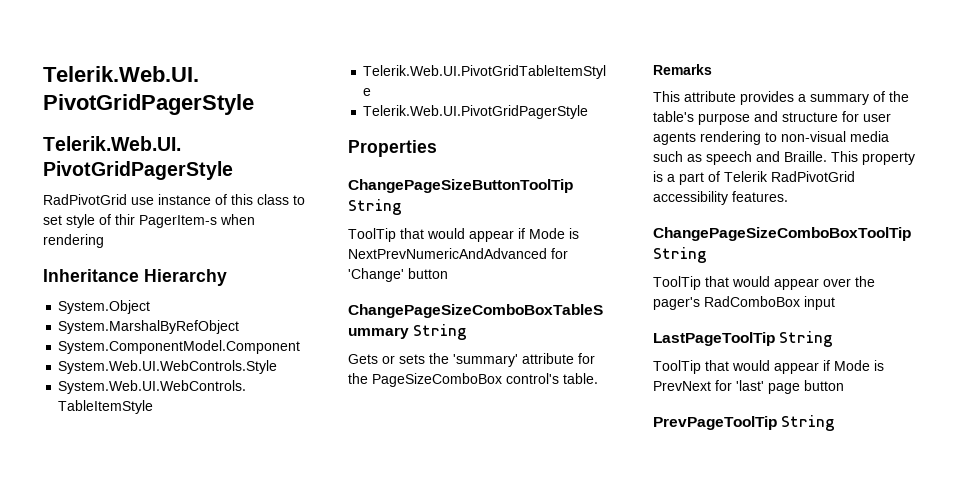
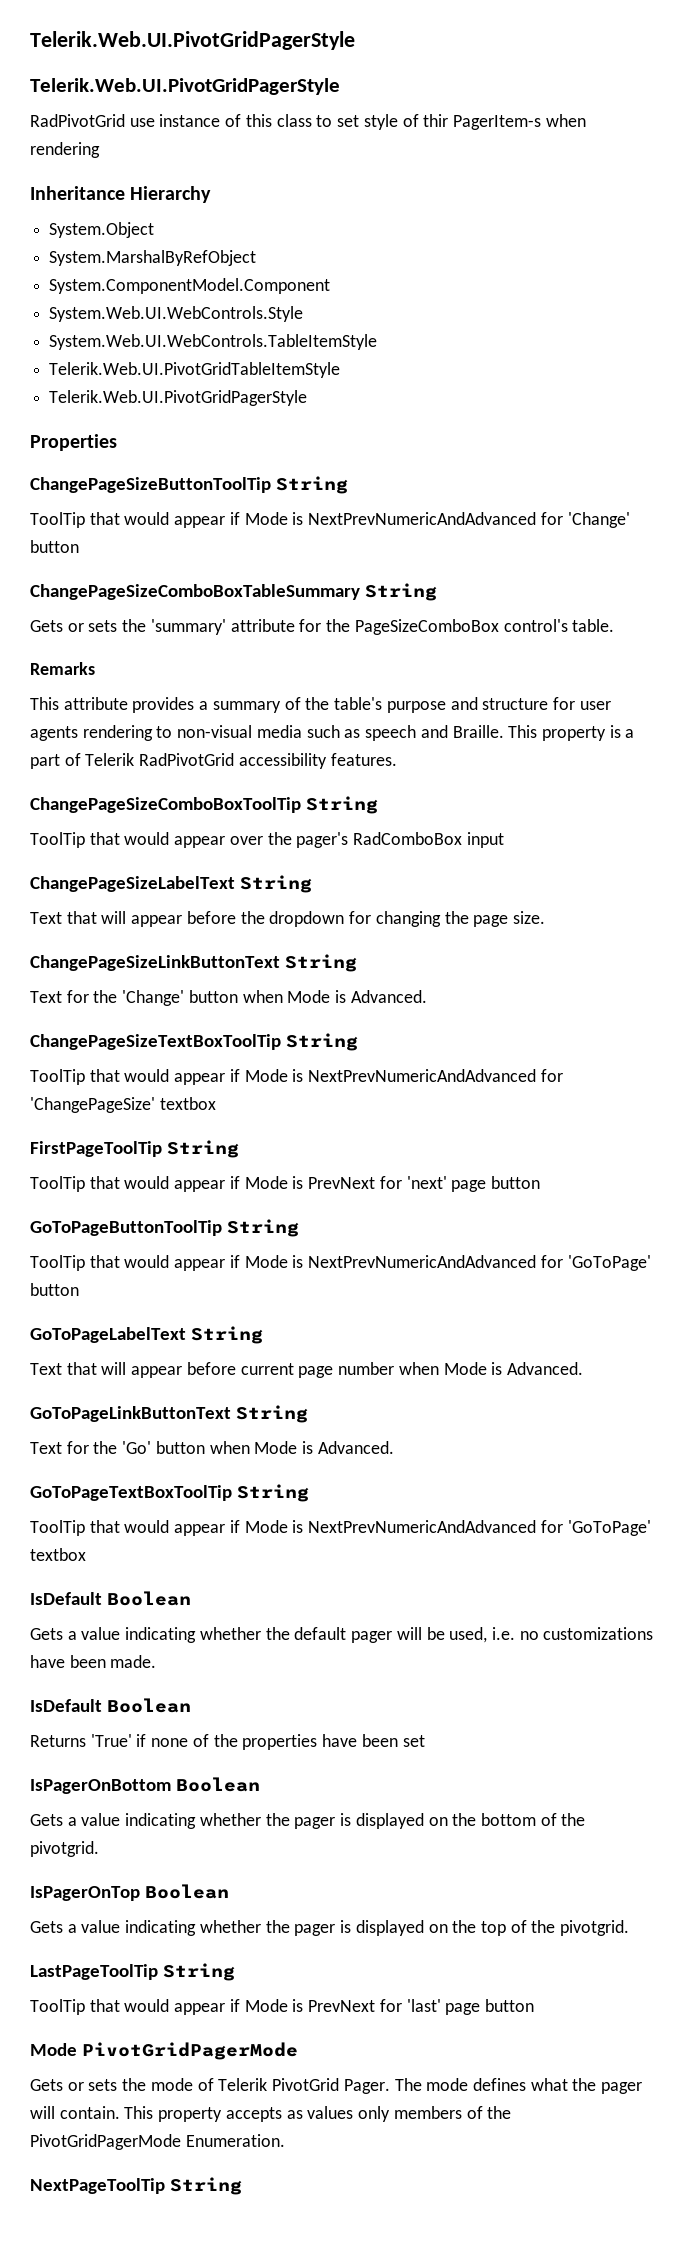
+ ChangePageSizeLabelText String
+ Text that will appear before the dropdown for changing the page size.
+ ChangePageSizeLinkButtonText String
+ Text for the 'Change' button when Mode is Advanced.
+ ChangePageSizeTextBoxToolTip String
+ ToolTip that would appear if Mode is NextPrevNumericAndAdvanced for 'ChangePageSize' textbox
+ FirstPageToolTip String
+ ToolTip that would appear if Mode is PrevNext for 'next' page button
+ GoToPageButtonToolTip String
+ ToolTip that would appear if Mode is NextPrevNumericAndAdvanced for 'GoToPage' button
+ GoToPageLabelText String
+ Text that will appear before current page number when Mode is Advanced.
+ GoToPageLinkButtonText String
+ Text for the 'Go' button when Mode is Advanced.
+ GoToPageTextBoxToolTip String
+ ToolTip that would appear if Mode is NextPrevNumericAndAdvanced for 'GoToPage' textbox
+ IsDefault Boolean
+ Gets a value indicating whether the default pager will be used, i.e. no customizations have been made.
+ IsDefault Boolean
+ Returns 'True' if none of the properties have been set
+ IsPagerOnBottom Boolean
+ Gets a value indicating whether the pager is displayed on the bottom of the pivotgrid.
+ IsPagerOnTop Boolean
+ Gets a value indicating whether the pager is displayed on the top of the pivotgrid.
- PrevPageToolTip String
+ Mode PivotGridPagerMode
+ Gets or sets the mode of Telerik PivotGrid Pager. The mode defines what the pager will contain. This property accepts as values only members of the PivotGridPagerMode Enumeration.
+ NextPageToolTip String

